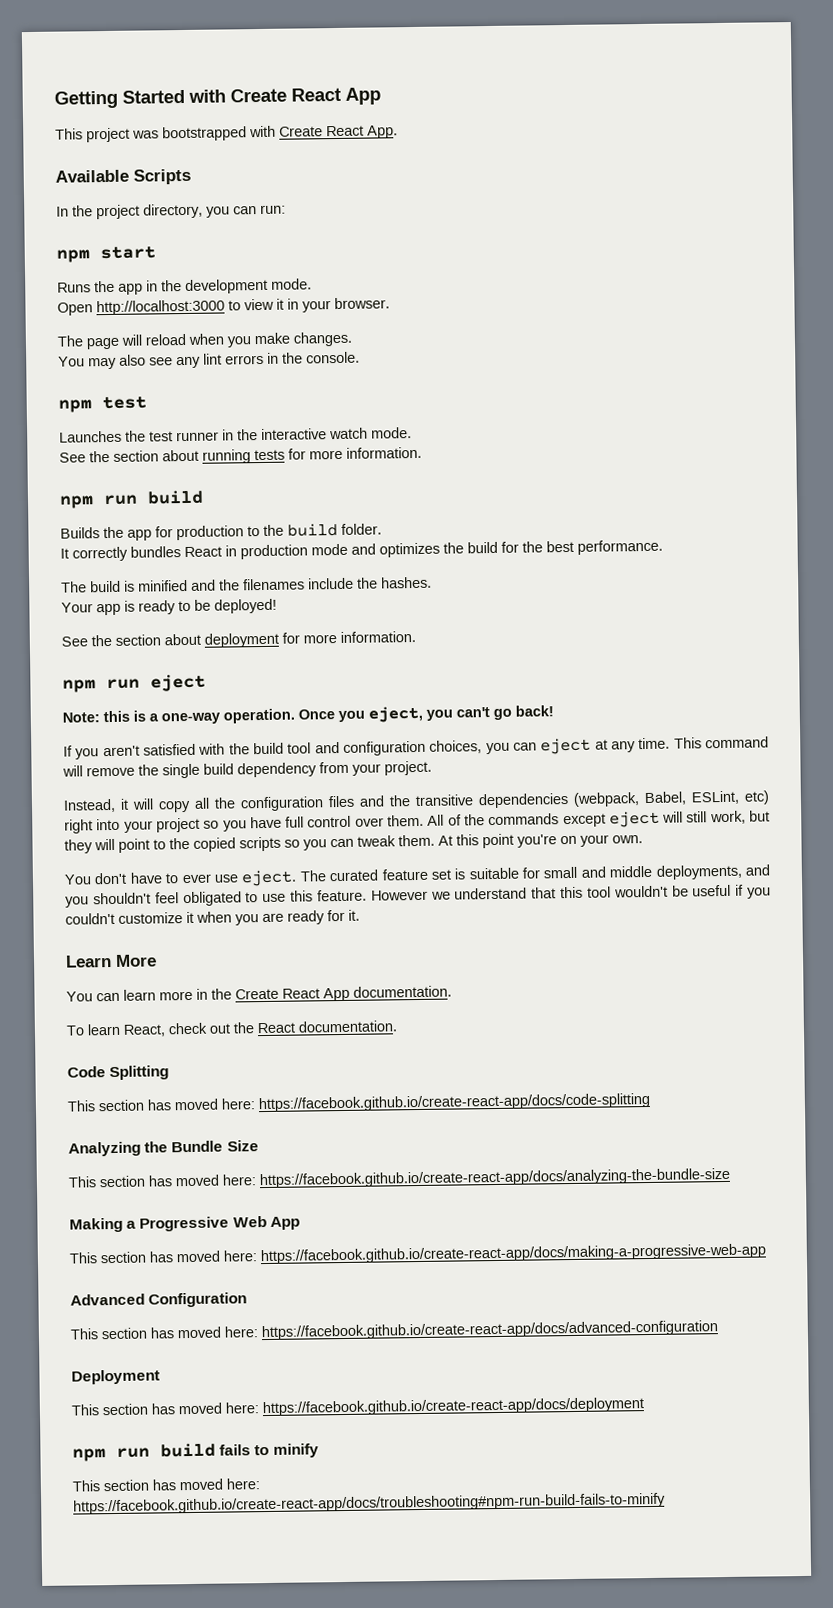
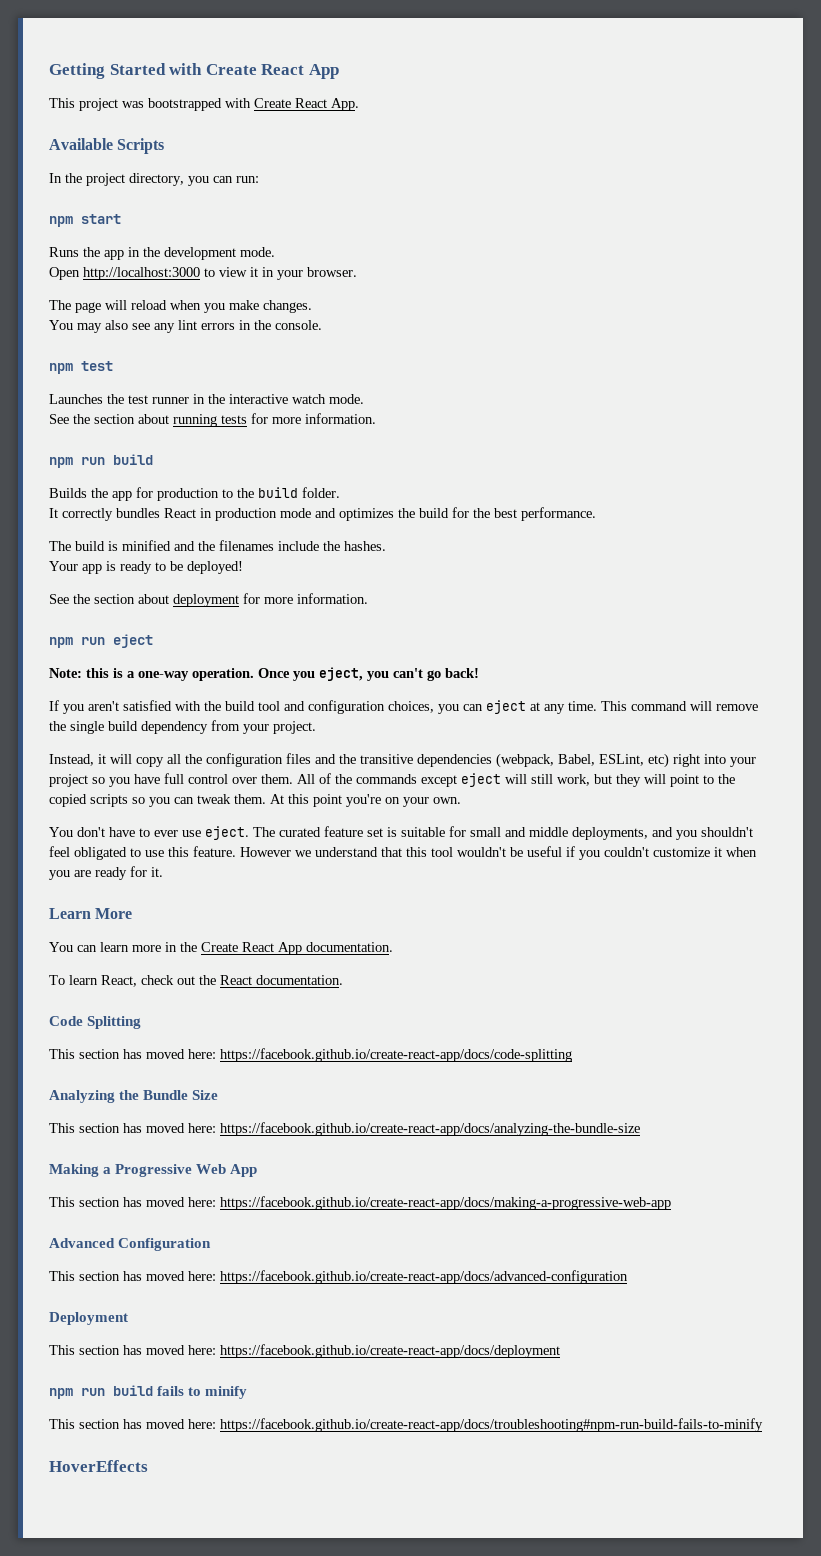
+ HoverEffects

